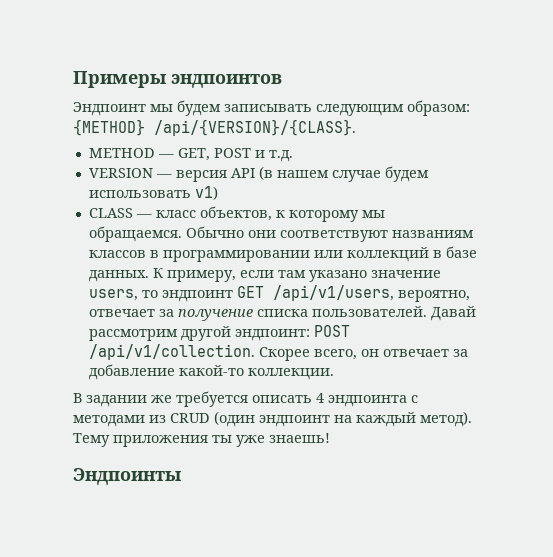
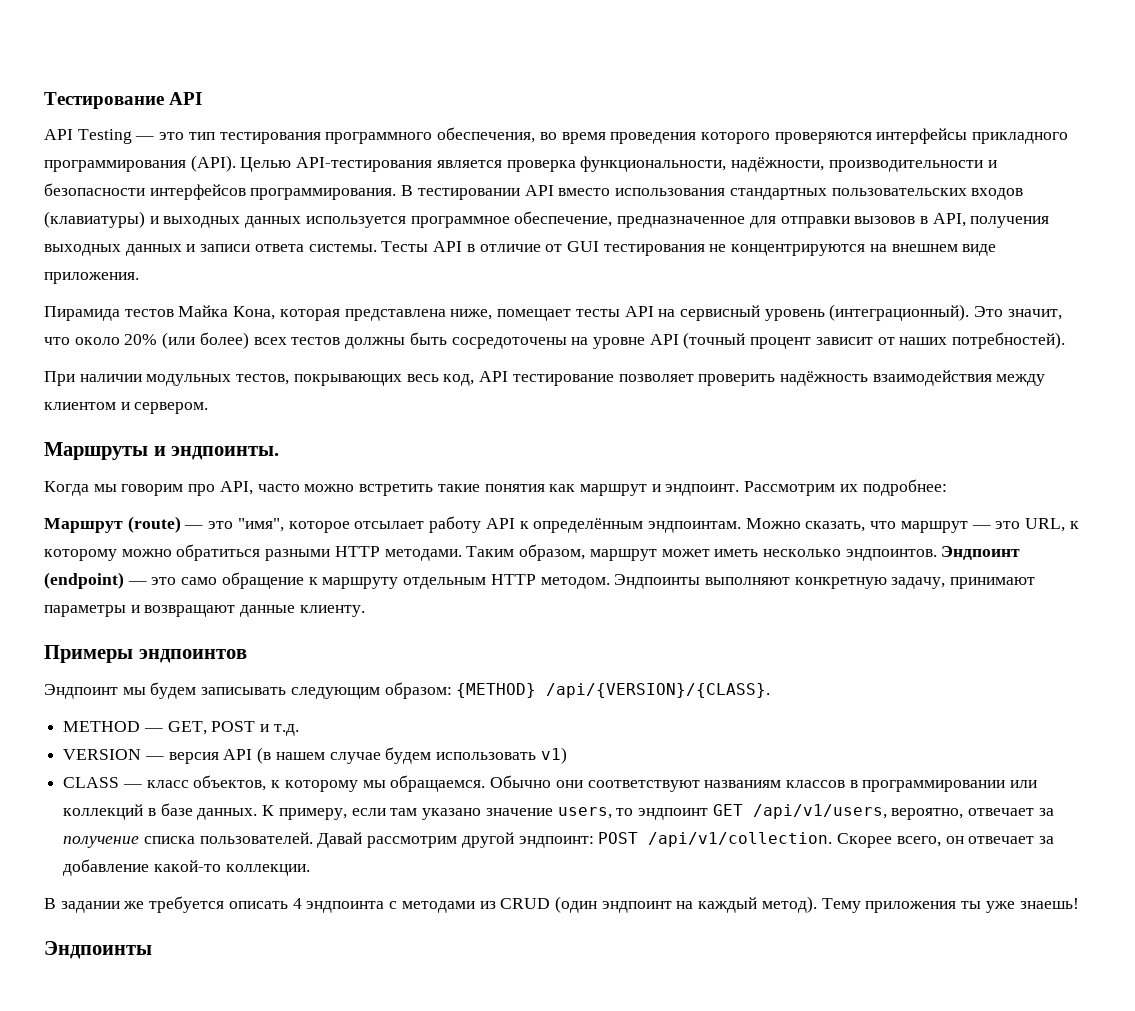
+ Тестирование API
+ API Testing — это тип тестирования программного обеспечения, во время проведения которого проверяются интерфейсы прикладного программирования (API). Целью API-тестирования является проверка функциональности, надёжности, производительности и безопасности интерфейсов программирования. В тестировании API вместо использования стандартных пользовательских входов (клавиатуры) и выходных данных используется программное обеспечение, предназначенное для отправки вызовов в API, получения выходных данных и записи ответа системы. Тесты API в отличие от GUI тестирования не концентрируются на внешнем виде приложения.
+ Пирамида тестов Майка Кона, которая представлена ниже, помещает тесты API на сервисный уровень (интеграционный). Это значит, что около 20% (или более) всех тестов должны быть сосредоточены на уровне API (точный процент зависит от наших потребностей).
+ При наличии модульных тестов, покрывающих весь код, API тестирование позволяет проверить надёжность взаимодействия между клиентом и сервером.
+ Маршруты и эндпоинты.
+ Когда мы говорим про API, часто можно встретить такие понятия как маршрут и эндпоинт. Рассмотрим их подробнее:
+ Маршрут (route) — это "имя", которое отсылает работу API к определённым эндпоинтам. Можно сказать, что маршрут — это URL, к которому можно обратиться разными HTTP методами. Таким образом, маршрут может иметь несколько эндпоинтов. Эндпоинт (endpoint) — это само обращение к маршруту отдельным HTTP методом. Эндпоинты выполняют конкретную задачу, принимают параметры и возвращают данные клиенту.

